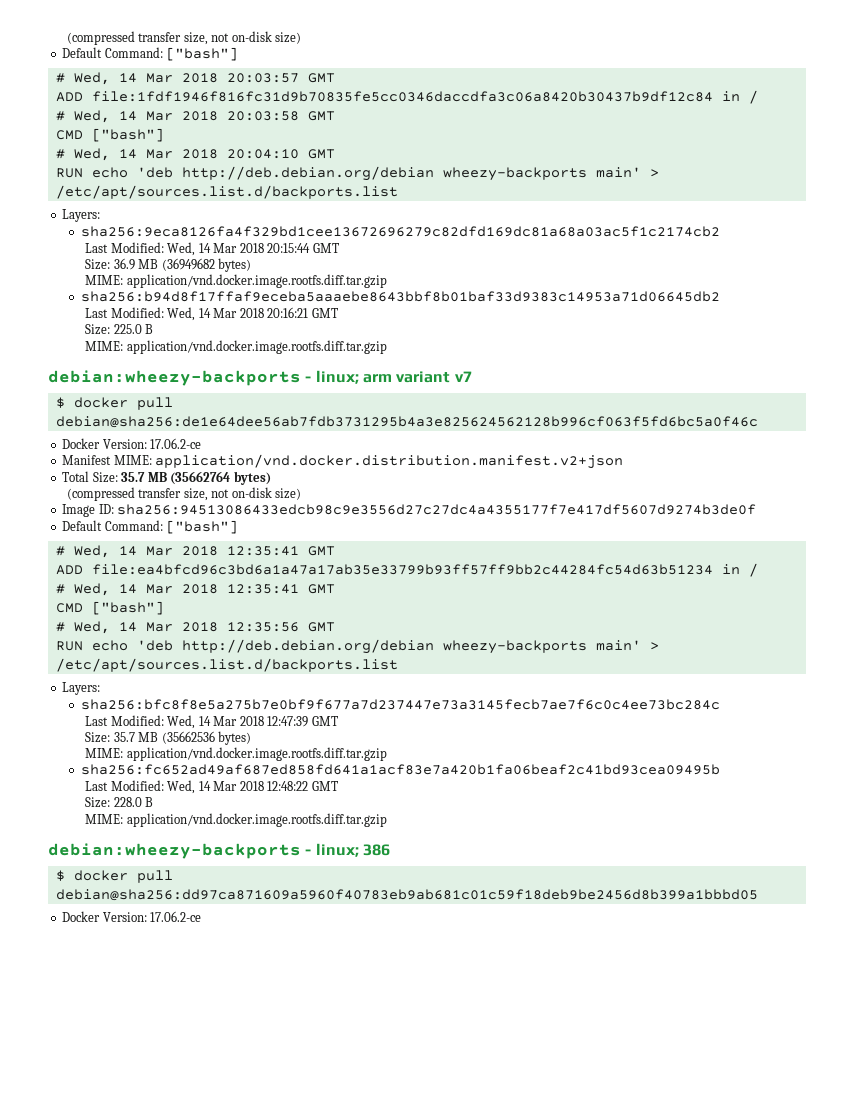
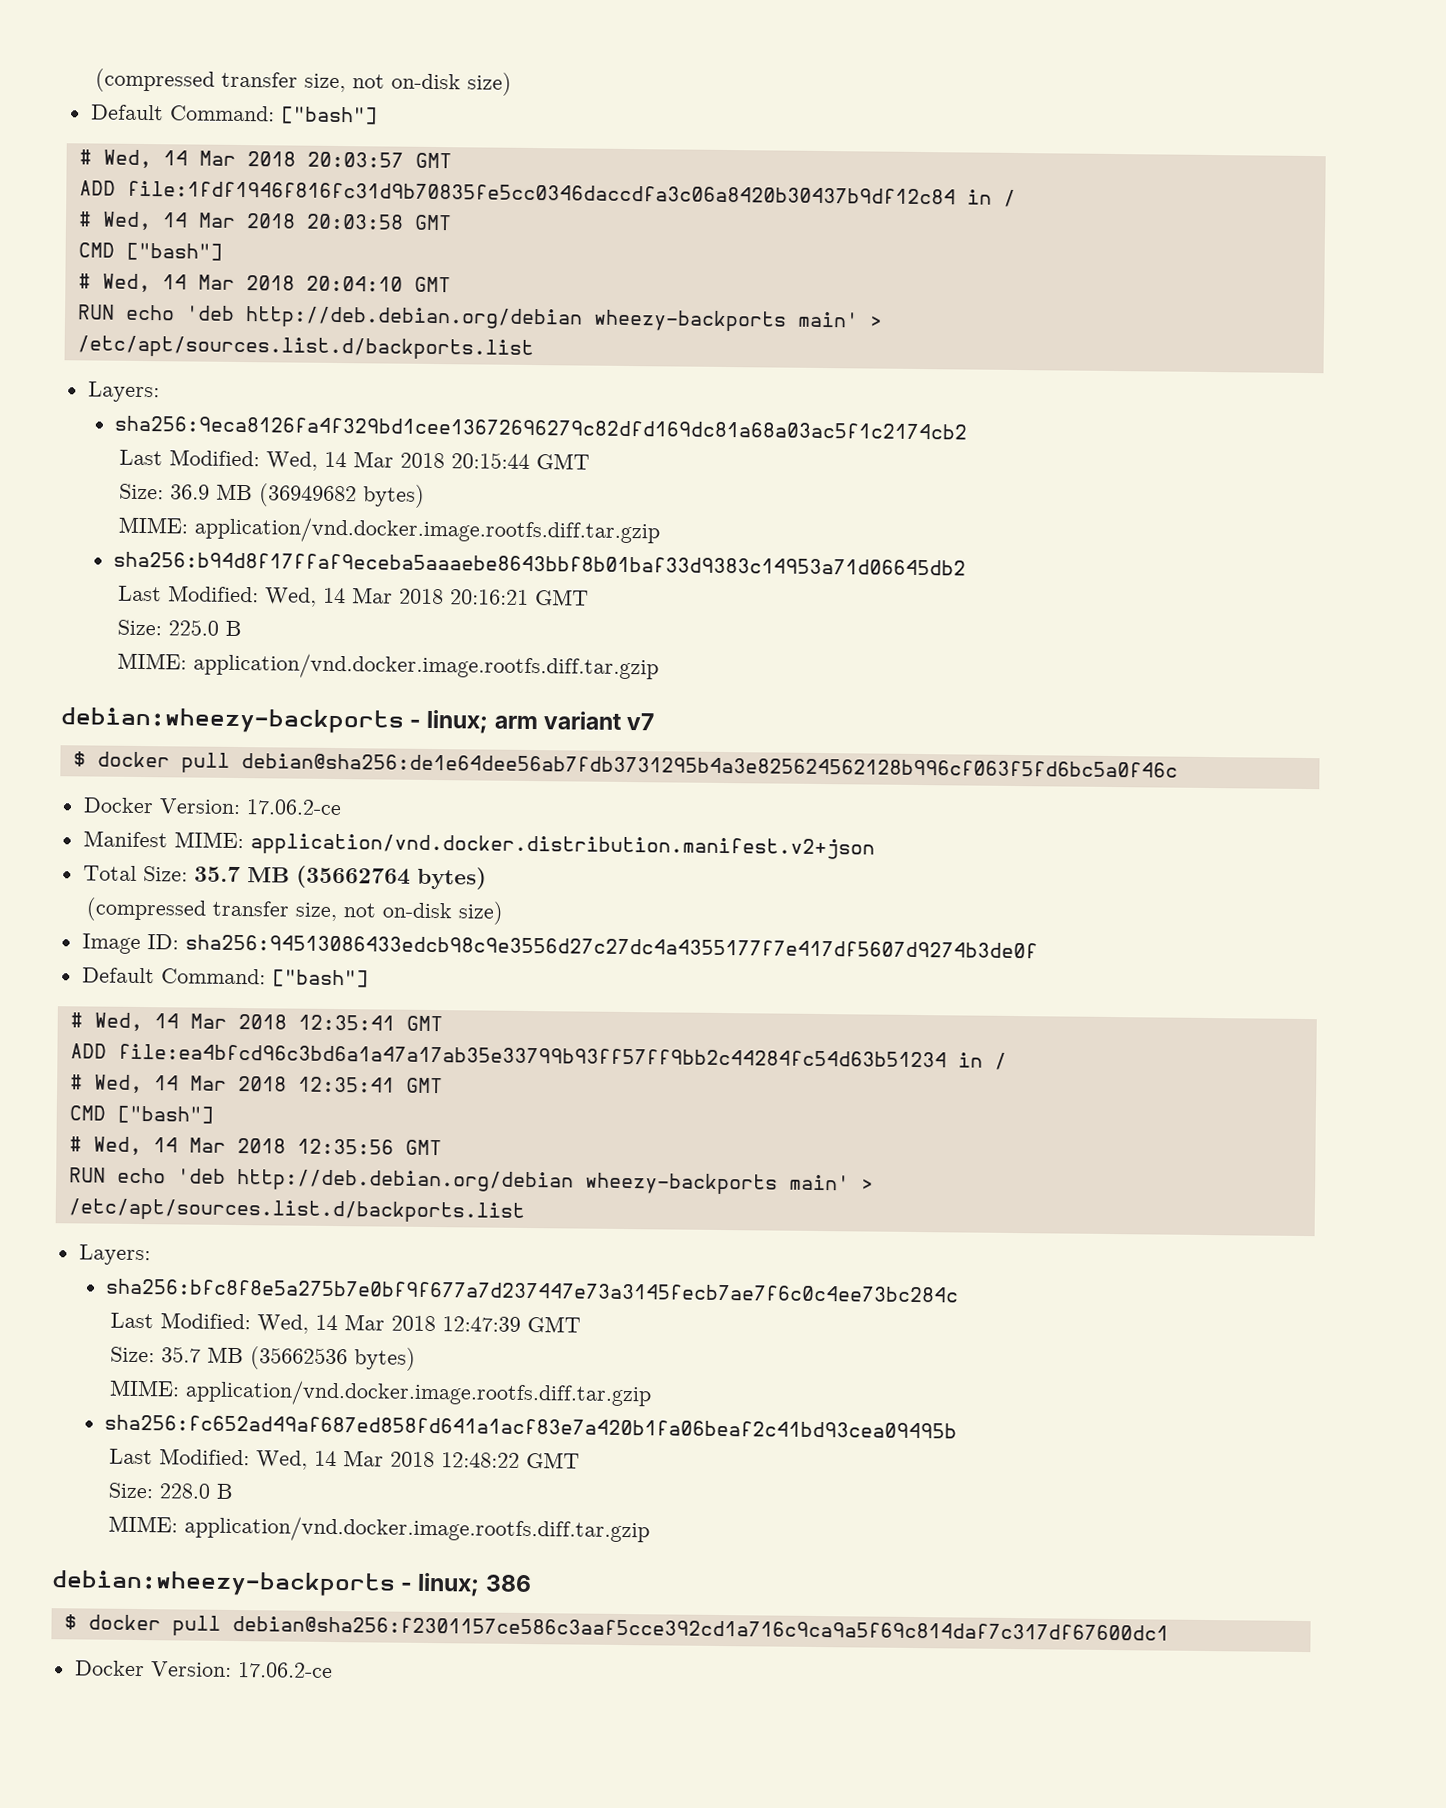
- $ docker pull debian@sha256:dd97ca871609a5960f40783eb9ab681c01c59f18deb9be2456d8b399a1bbbd05
+ $ docker pull debian@sha256:f2301157ce586c3aaf5cce392cd1a716c9ca9a5f69c814daf7c317df67600dc1

